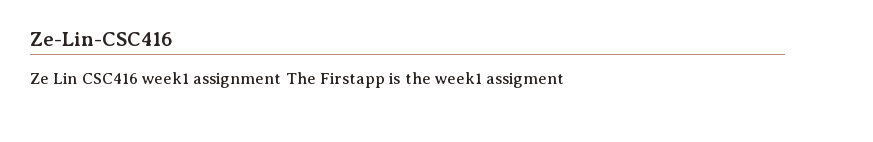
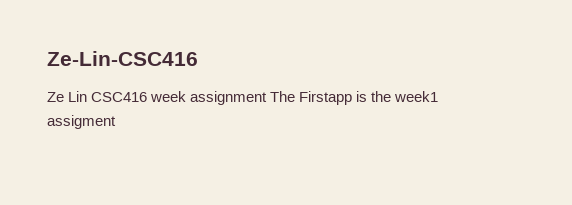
- Ze Lin CSC416 week1 assignment The Firstapp is the week1 assigment
+ Ze Lin CSC416 week assignment The Firstapp is the week1 assigment

